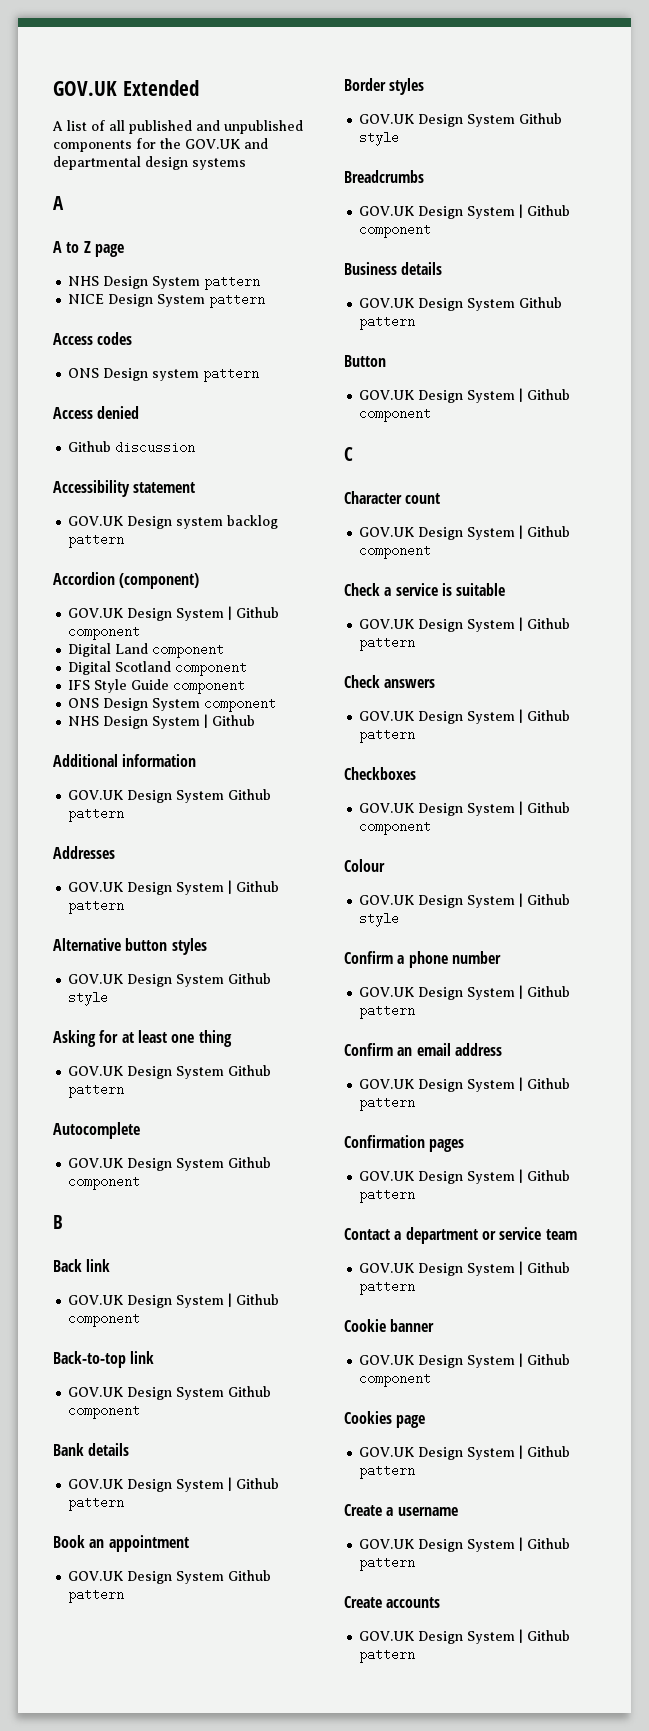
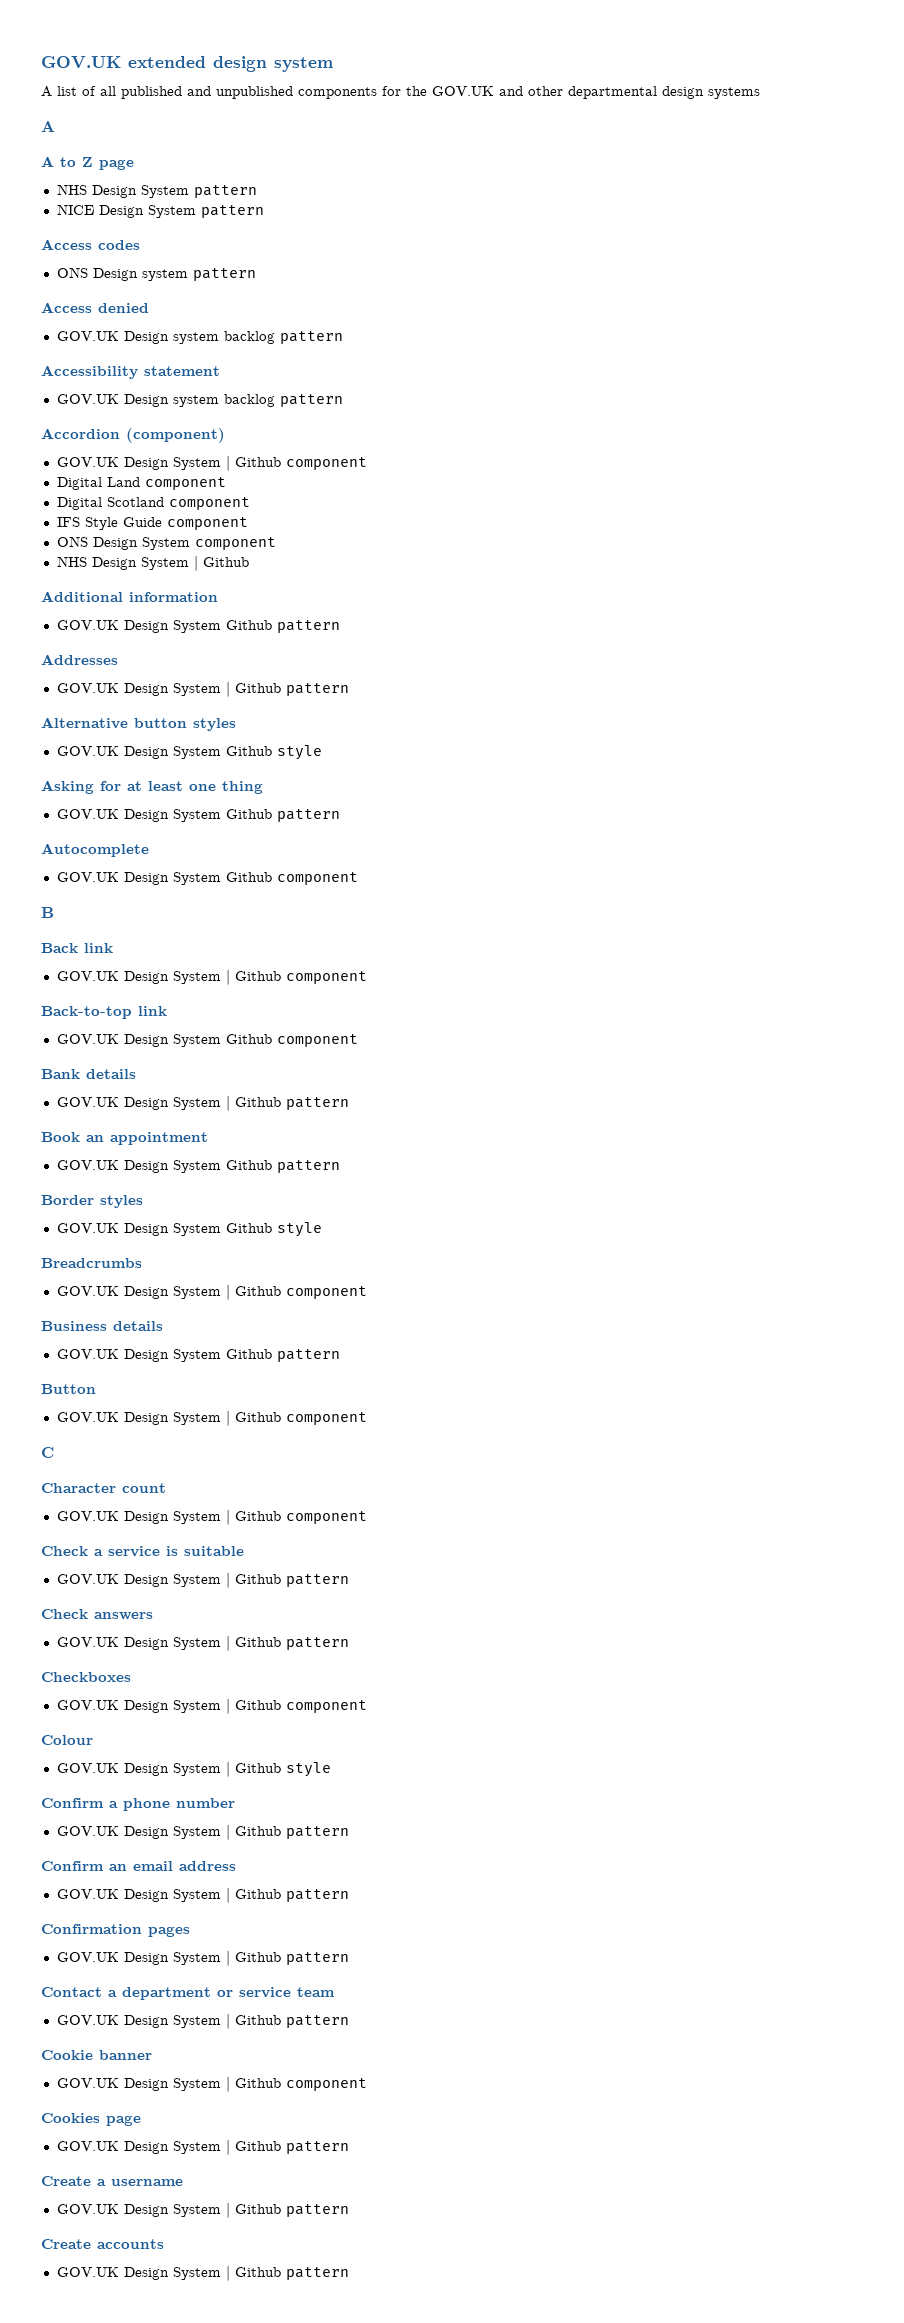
- GOV.UK Extended
+ GOV.UK extended design system
- A list of all published and unpublished components for the GOV.UK and departmental design systems
+ A list of all published and unpublished components for the GOV.UK and other departmental design systems
  Access denied
- Github discussion
+ GOV.UK Design system backlog pattern

